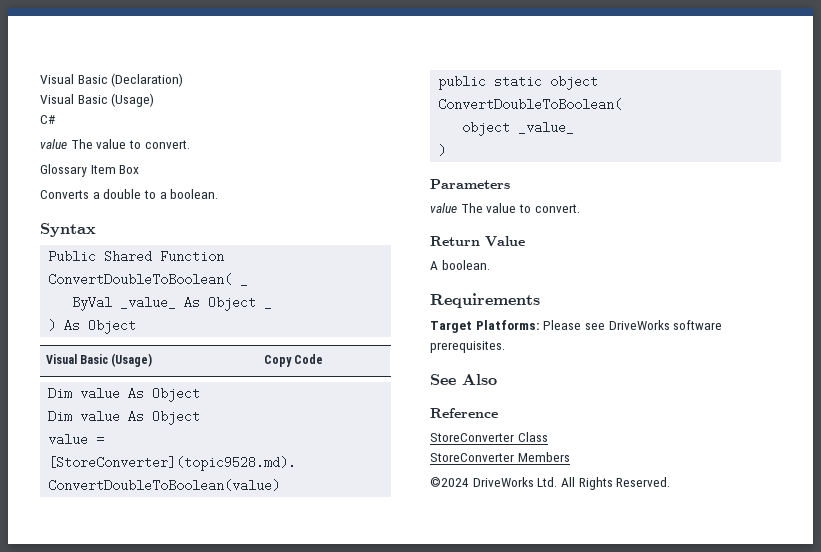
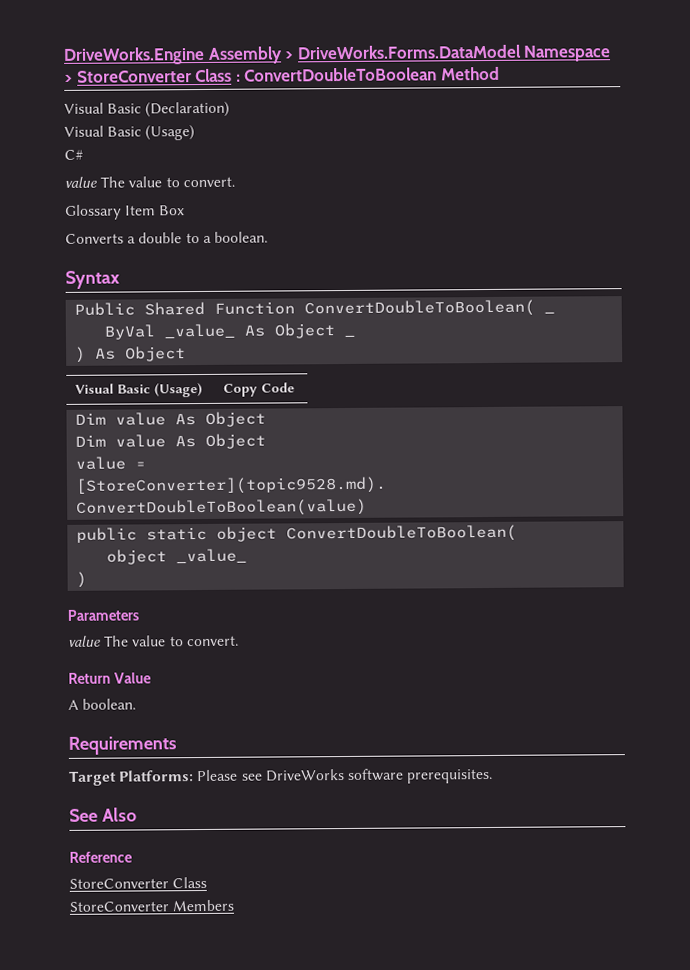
+ DriveWorks.Engine Assembly > DriveWorks.Forms.DataModel Namespace > StoreConverter Class : ConvertDoubleToBoolean Method
- ©2024 DriveWorks Ltd. All Rights Reserved.

